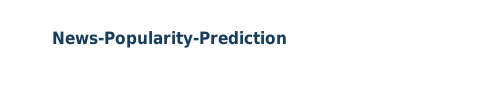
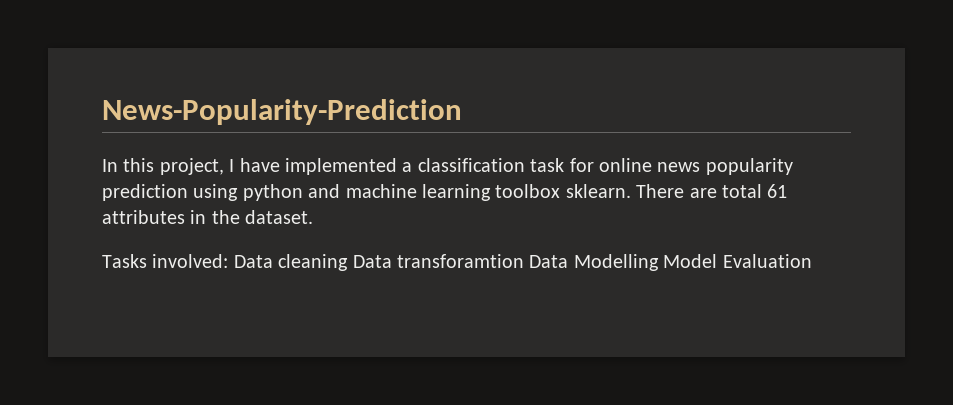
+ In this project, I have implemented a classification task for online news popularity prediction using python and machine learning toolbox sklearn. There are total 61 attributes in the dataset.
+ Tasks involved: Data cleaning Data transforamtion Data Modelling Model Evaluation

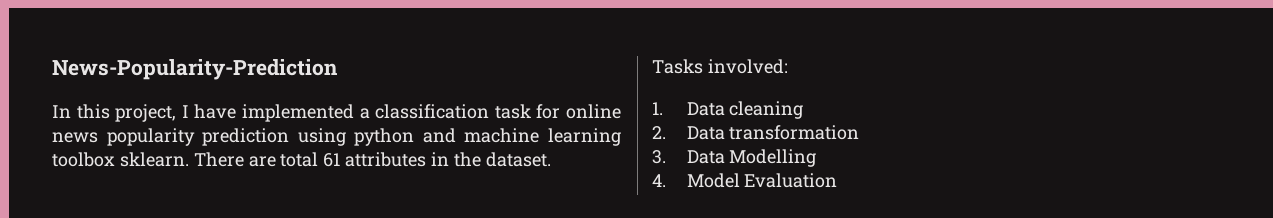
- Tasks involved: Data cleaning Data transforamtion Data Modelling Model Evaluation
+ Tasks involved:
+ 1. Data cleaning
+ 2. Data transformation
+ 3. Data Modelling
+ 4. Model Evaluation

